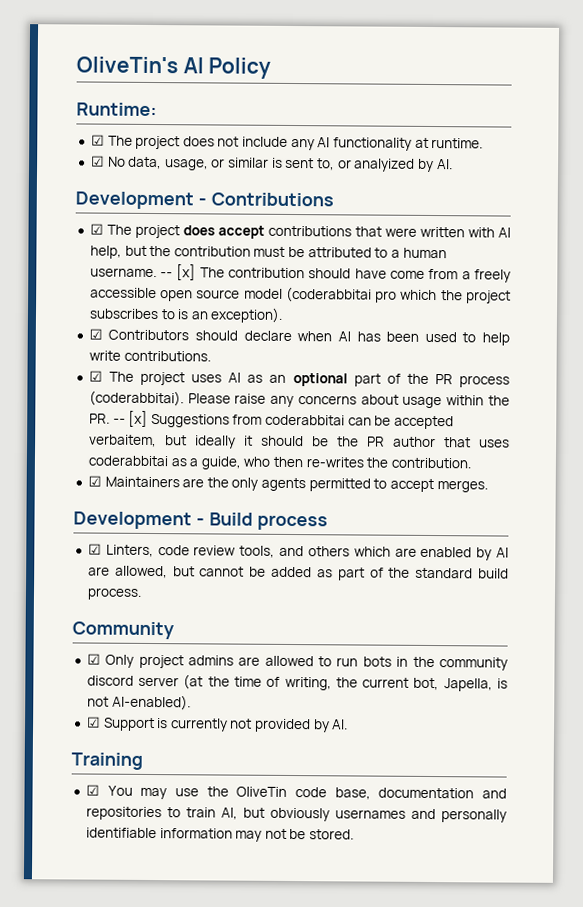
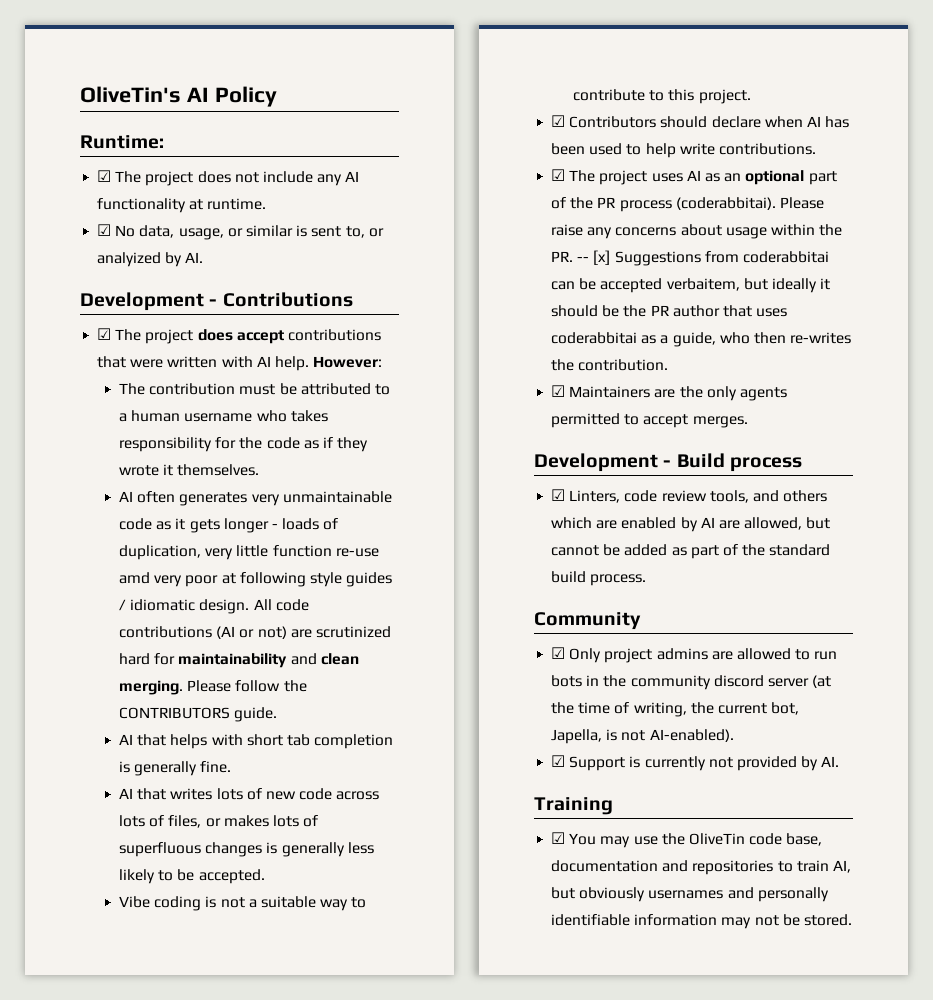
- ☑ The project does accept contributions that were written with AI help, but the contribution must be attributed to a human username. -- [x] The contribution should have come from a freely accessible open source model (coderabbitai pro which the project subscribes to is an exception).
+ ☑ The project does accept contributions that were written with AI help. However:
+ The contribution must be attributed to a human username who takes responsibility for the code as if they wrote it themselves.
+ AI often generates very unmaintainable code as it gets longer - loads of duplication, very little function re-use amd very poor at following style guides / idiomatic design. All code contributions (AI or not) are scrutinized hard for maintainability and clean merging. Please follow the CONTRIBUTORS guide.
+ AI that helps with short tab completion is generally fine.
+ AI that writes lots of new code across lots of files, or makes lots of superfluous changes is generally less likely to be accepted.
+ Vibe coding is not a suitable way to contribute to this project.

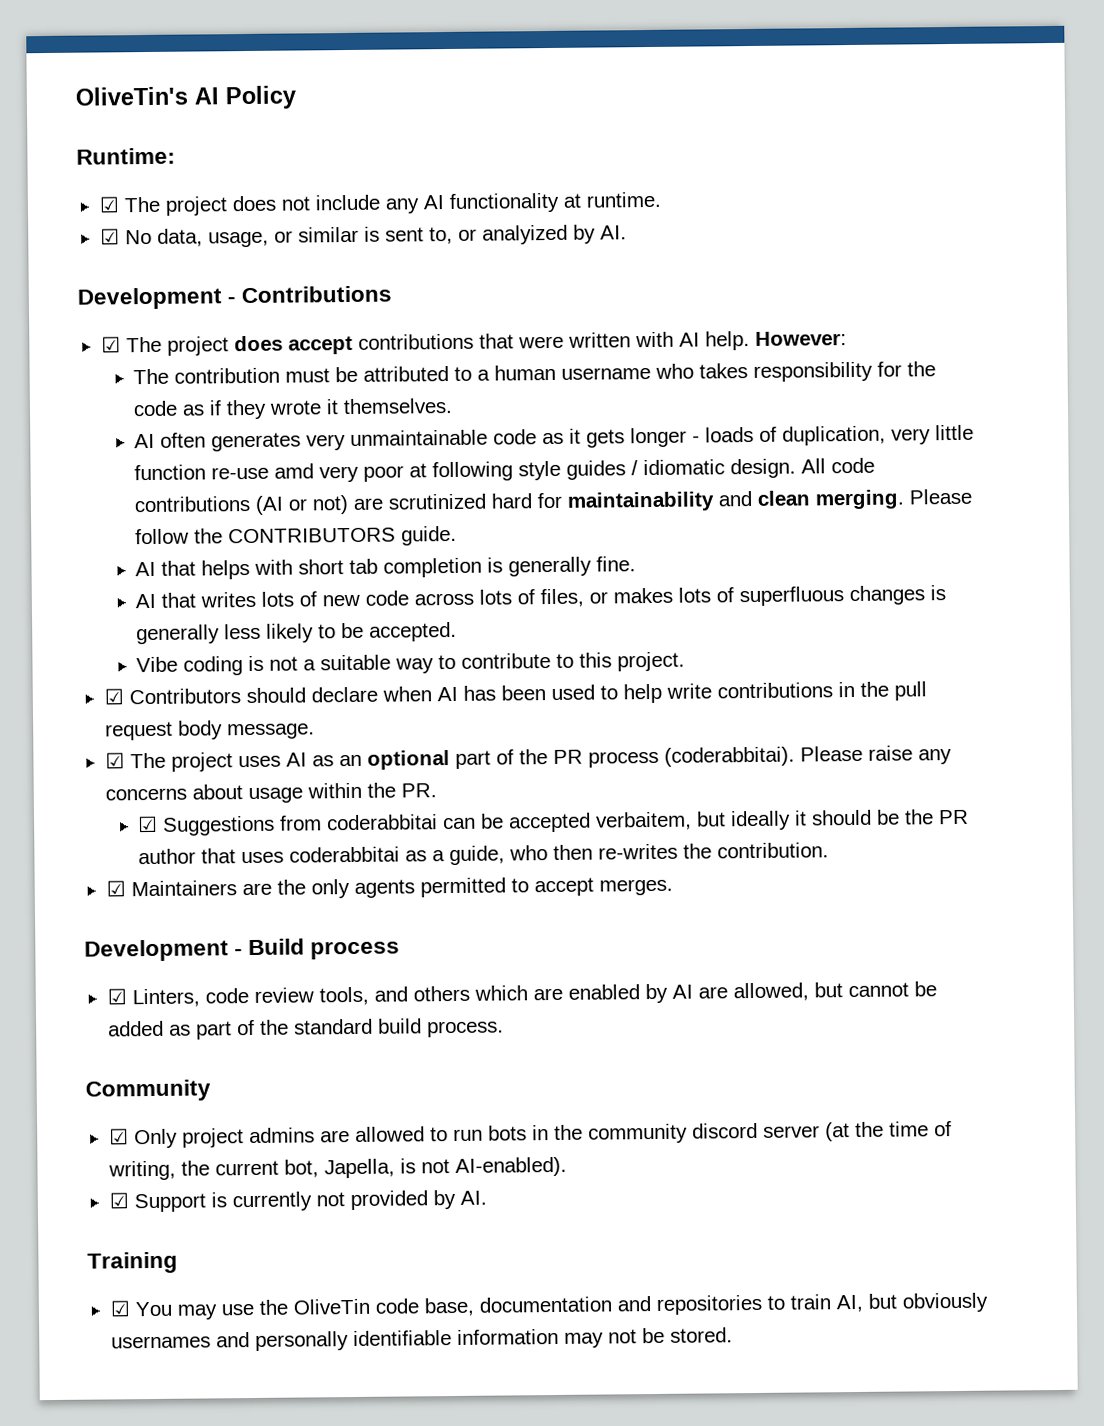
- ☑ Contributors should declare when AI has been used to help write contributions.
+ ☑ Contributors should declare when AI has been used to help write contributions in the pull request body message.
- Please raise any concerns about usage within the PR. -- [x] Suggestions from coderabbitai can be accepted verbaitem, but ideally it should be the PR author that uses coderabbitai as a guide, who then re-writes the contribution.
+ Please raise any concerns about usage within the PR.
+ ☑ Suggestions from coderabbitai can be accepted verbaitem, but ideally it should be the PR author that uses coderabbitai as a guide, who then re-writes the contribution.

